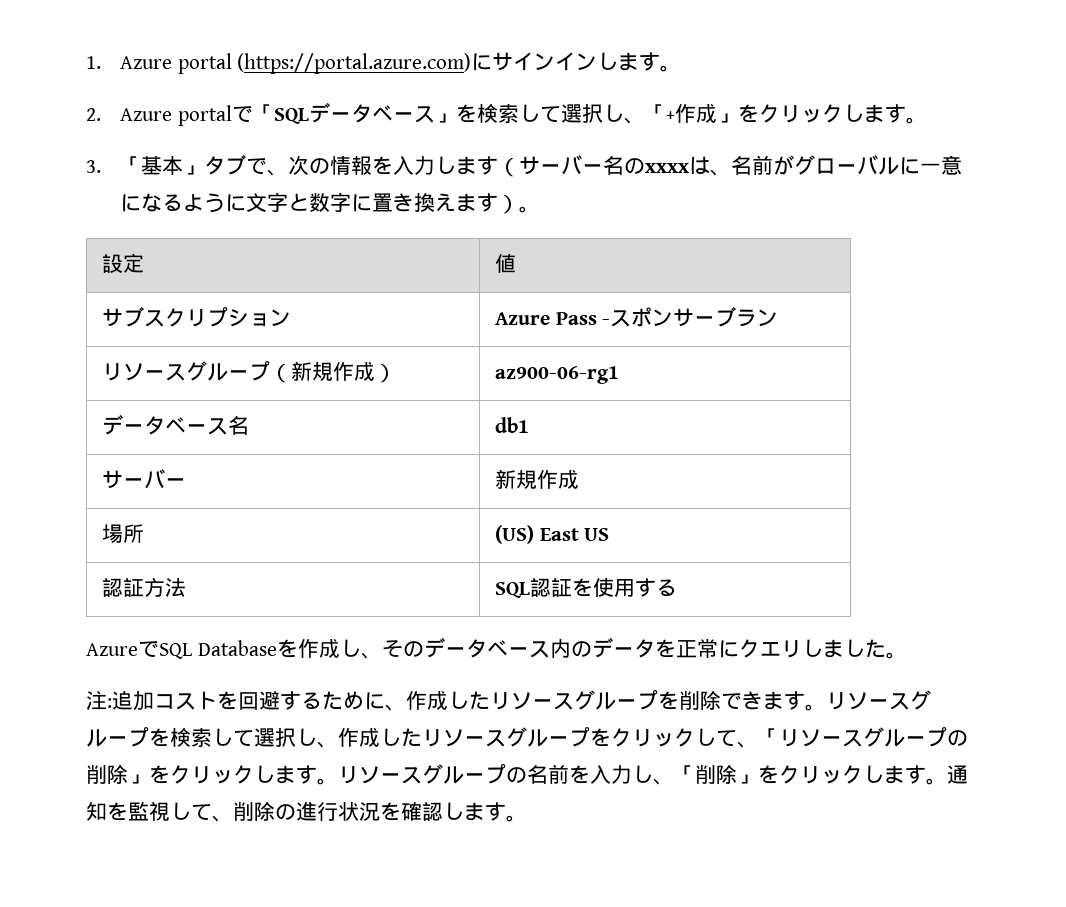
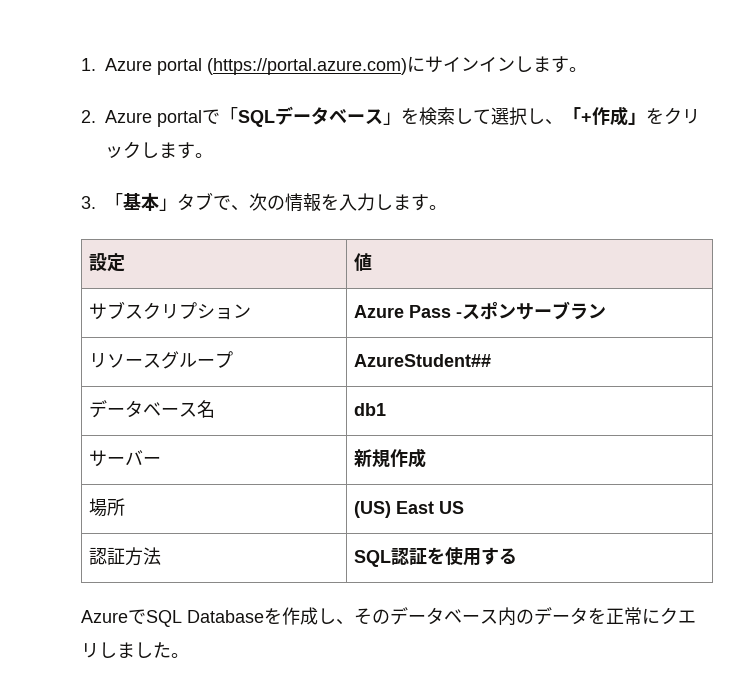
- 3.「基本」タブで、次の情報を入力します（サーバー名のxxxxは、名前がグローバルに一意になるように文字と数字に置き換えます）。
+ 3.「基本」タブで、次の情報を入力します。
- リソースグループ（新規作成） | az900-06-rg1
+ リソースグループ | AzureStudent##
- 注:追加コストを回避するために、作成したリソースグループを削除できます。リソースグループを検索して選択し、作成したリソースグループをクリックして、「リソースグループの削除」をクリックします。リソースグループの名前を入力し、「削除」をクリックします。通知を監視して、削除の進行状況を確認します。

